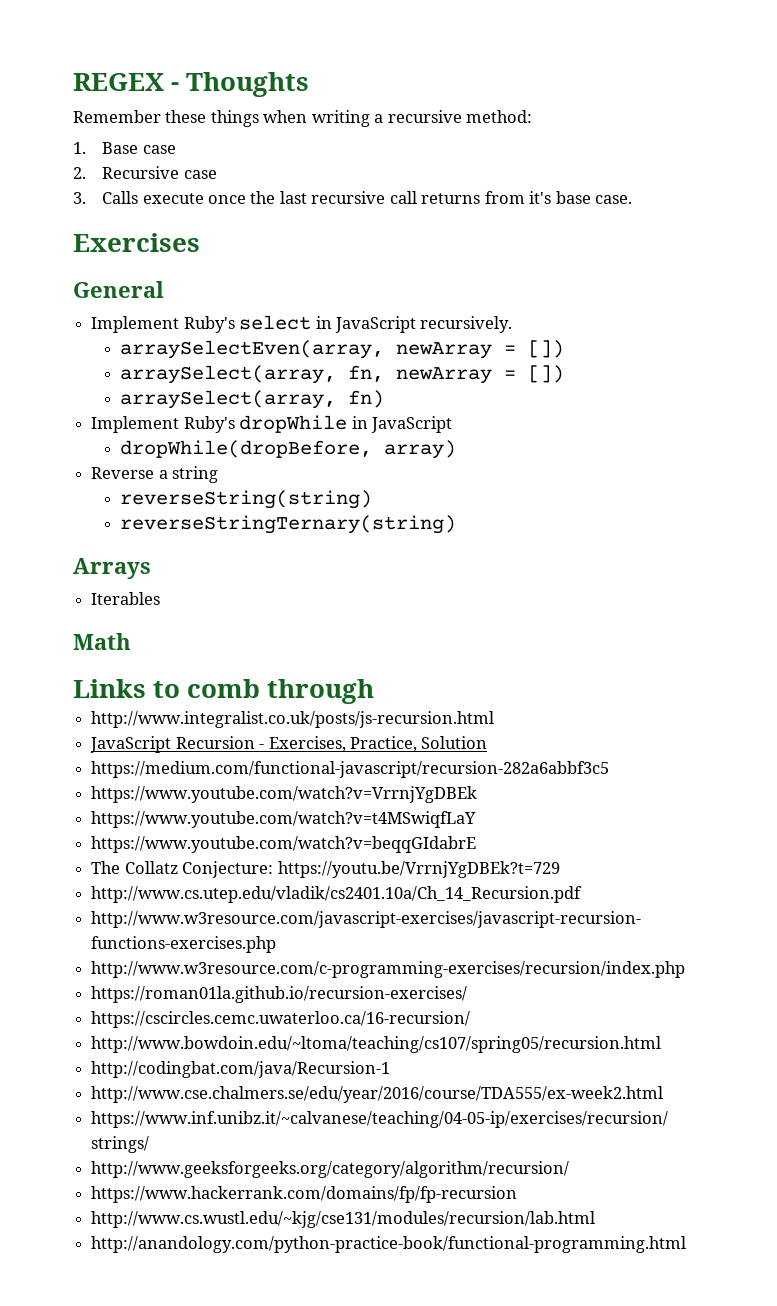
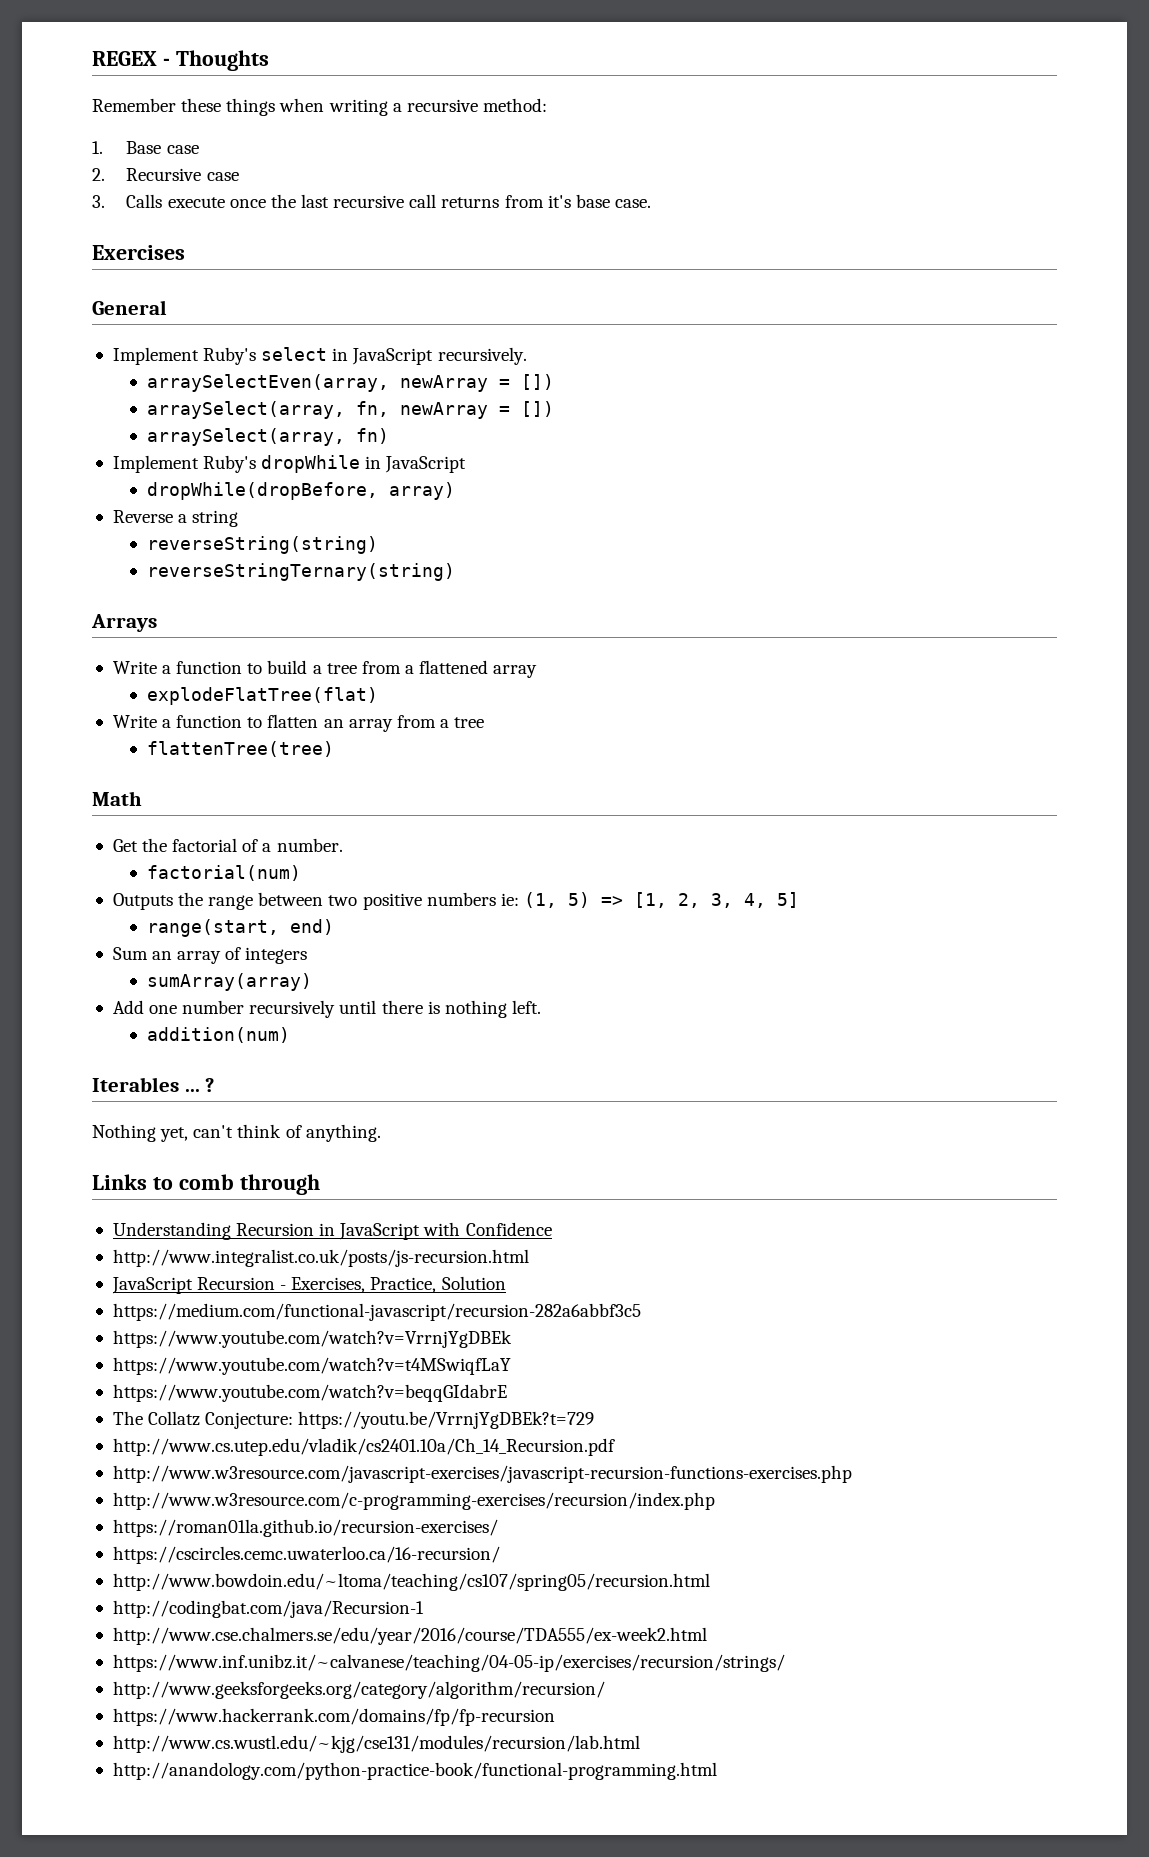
- Iterables
+ Write a function to build a tree from a flattened array
+ explodeFlatTree(flat)
+ Write a function to flatten an array from a tree
+ flattenTree(tree)
  Math
+ Get the factorial of a number.
+ factorial(num)
+ Outputs the range between two positive numbers ie: (1, 5) => [1, 2, 3, 4, 5]
+ range(start, end)
+ Sum an array of integers
+ sumArray(array)
+ Add one number recursively until there is nothing left.
+ addition(num)
+ Iterables ... ?
+ Nothing yet, can't think of anything.
  Links to comb through
+ Understanding Recursion in JavaScript with Confidence

